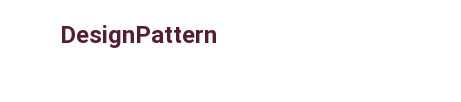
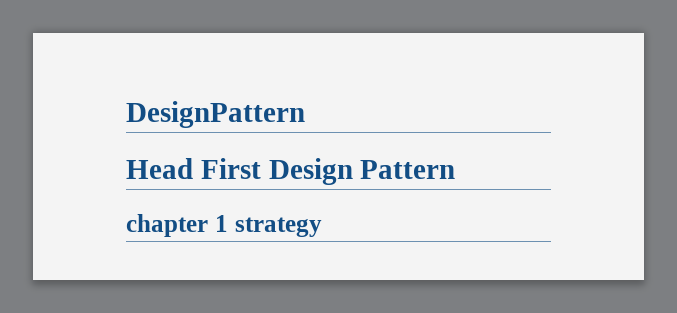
+ Head First Design Pattern
+ chapter 1 strategy

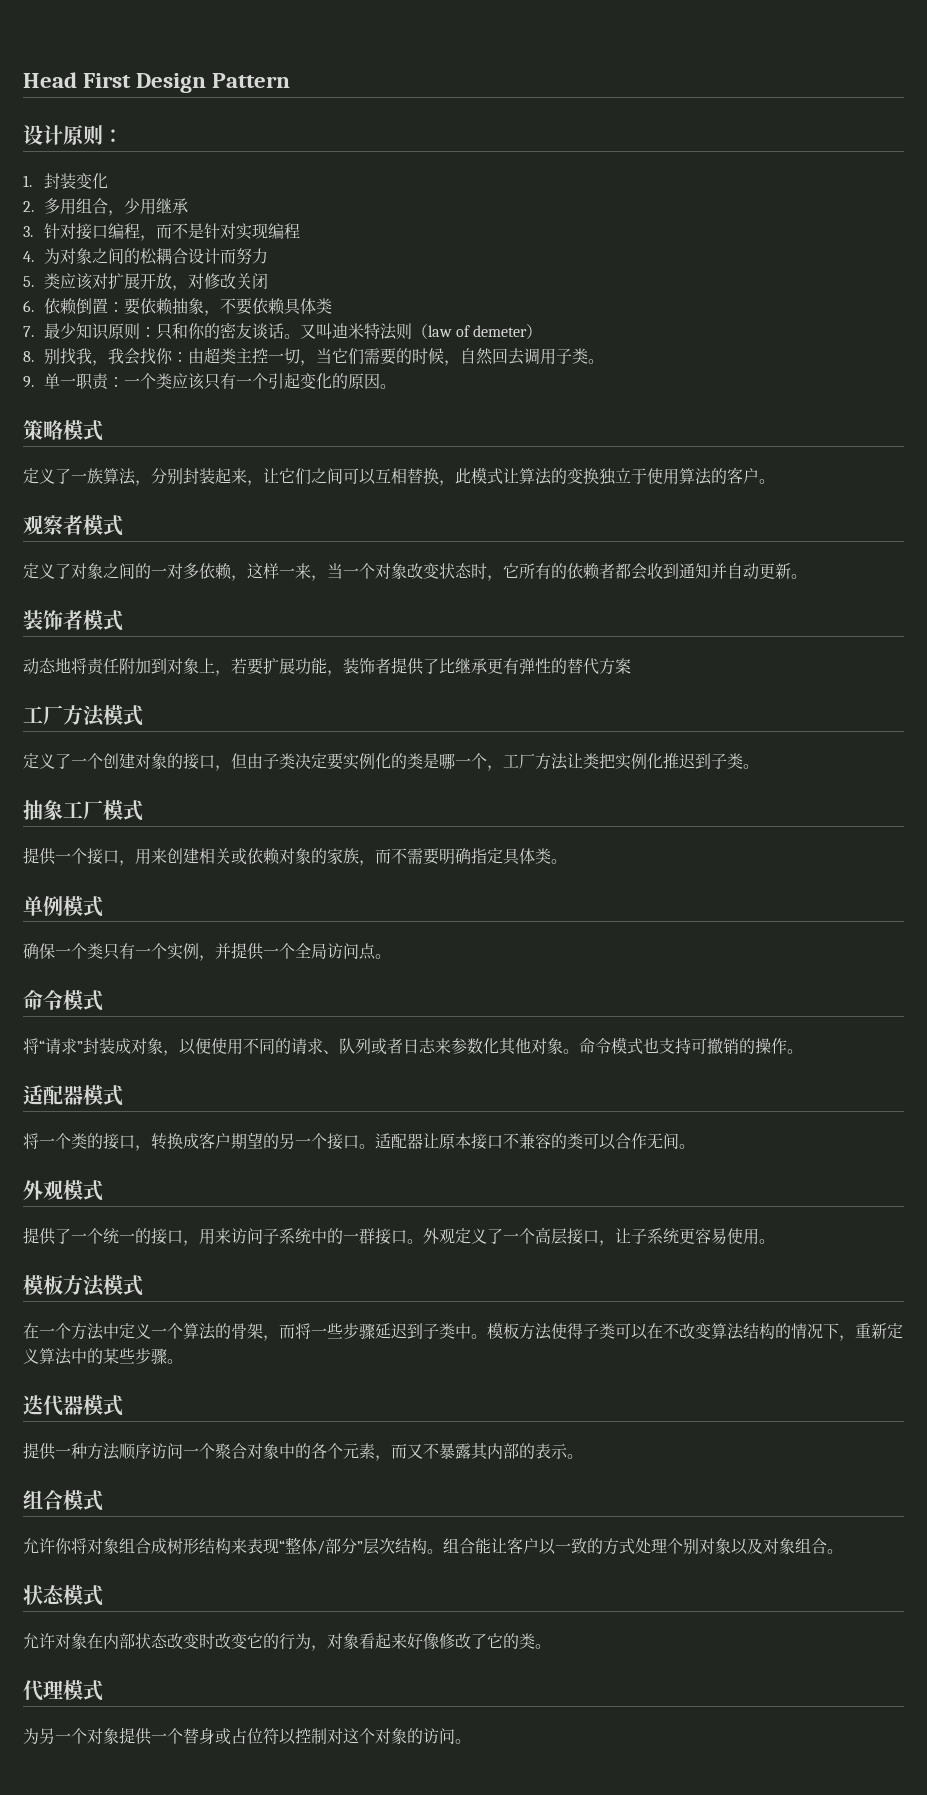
- DesignPattern
- chapter 1 strategy
+ 设计原则：
+ 1.封装变化
+ 2.多用组合，少用继承
+ 3.针对接口编程，而不是针对实现编程
+ 4.为对象之间的松耦合设计而努力
+ 5.类应该对扩展开放，对修改关闭
+ 6.依赖倒置：要依赖抽象，不要依赖具体类
+ 7.最少知识原则：只和你的密友谈话。又叫迪米特法则（law of demeter）
+ 8.别找我，我会找你：由超类主控一切，当它们需要的时候，自然回去调用子类。
+ 9.单一职责：一个类应该只有一个引起变化的原因。
+ 策略模式
+ 定义了一族算法，分别封装起来，让它们之间可以互相替换，此模式让算法的变换独立于使用算法的客户。
+ 观察者模式
+ 定义了对象之间的一对多依赖，这样一来，当一个对象改变状态时，它所有的依赖者都会收到通知并自动更新。
+ 装饰者模式
+ 动态地将责任附加到对象上，若要扩展功能，装饰者提供了比继承更有弹性的替代方案
+ 工厂方法模式
+ 定义了一个创建对象的接口，但由子类决定要实例化的类是哪一个，工厂方法让类把实例化推迟到子类。
+ 抽象工厂模式
+ 提供一个接口，用来创建相关或依赖对象的家族，而不需要明确指定具体类。
+ 单例模式
+ 确保一个类只有一个实例，并提供一个全局访问点。
+ 命令模式
+ 将“请求”封装成对象，以便使用不同的请求、队列或者日志来参数化其他对象。命令模式也支持可撤销的操作。
+ 适配器模式
+ 将一个类的接口，转换成客户期望的另一个接口。适配器让原本接口不兼容的类可以合作无间。
+ 外观模式
+ 提供了一个统一的接口，用来访问子系统中的一群接口。外观定义了一个高层接口，让子系统更容易使用。
+ 模板方法模式
+ 在一个方法中定义一个算法的骨架，而将一些步骤延迟到子类中。模板方法使得子类可以在不改变算法结构的情况下，重新定义算法中的某些步骤。
+ 迭代器模式
+ 提供一种方法顺序访问一个聚合对象中的各个元素，而又不暴露其内部的表示。
+ 组合模式
+ 允许你将对象组合成树形结构来表现“整体/部分”层次结构。组合能让客户以一致的方式处理个别对象以及对象组合。
+ 状态模式
+ 允许对象在内部状态改变时改变它的行为，对象看起来好像修改了它的类。
+ 代理模式
+ 为另一个对象提供一个替身或占位符以控制对这个对象的访问。

